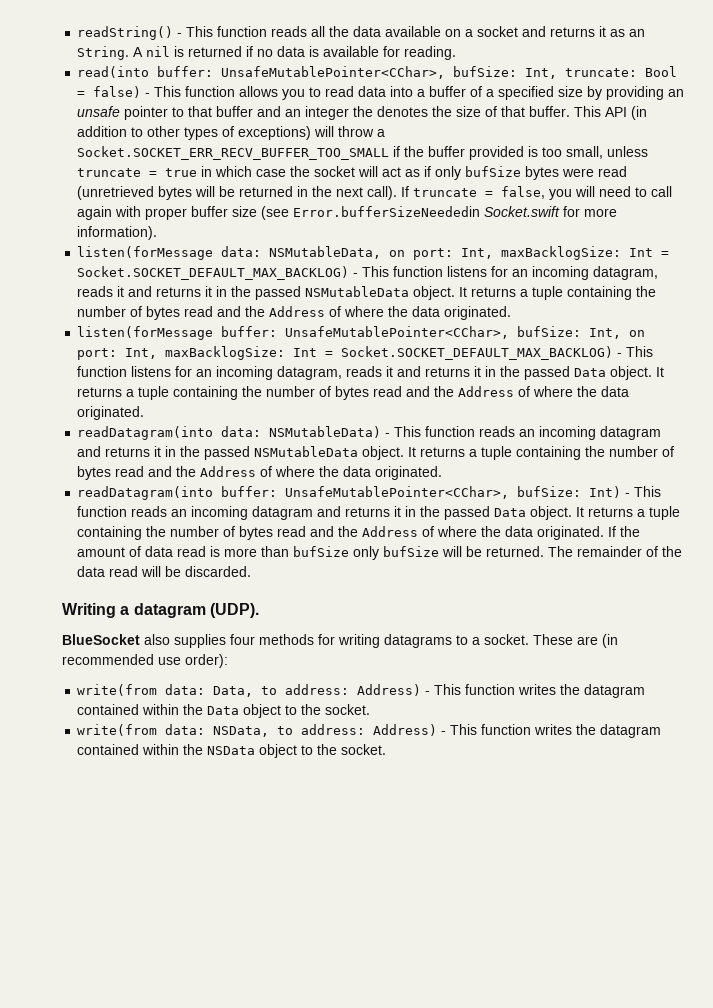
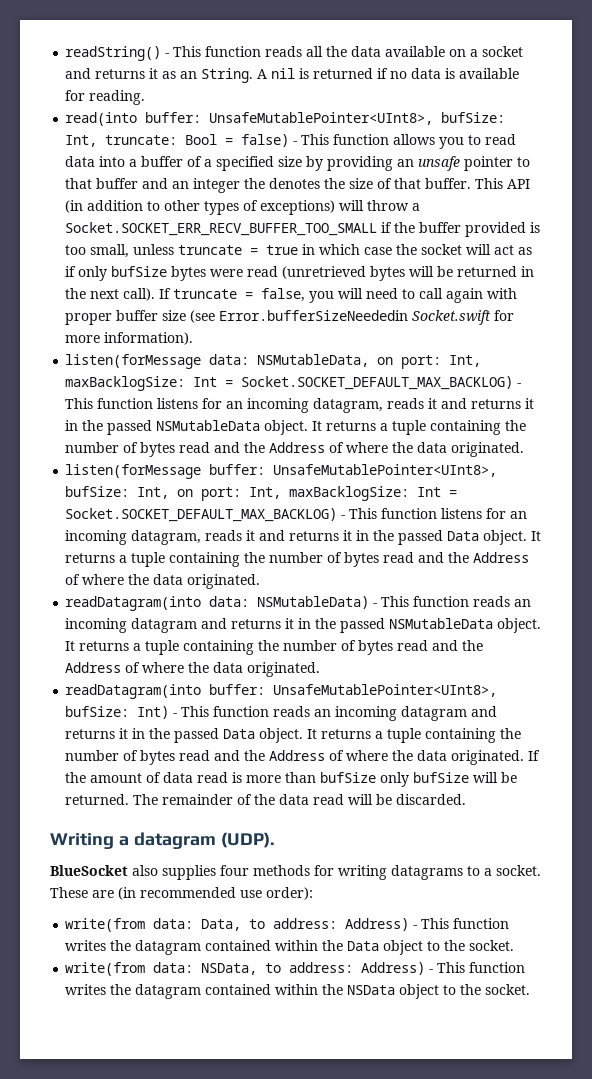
- read(into buffer: UnsafeMutablePointer<CChar>, bufSize: Int, truncate: Bool = false) - This function allows you to read data into a buffer of a specified size by providing an unsafe pointer to that buffer and an integer the denotes the size of that buffer.
+ read(into buffer: UnsafeMutablePointer<UInt8>, bufSize: Int, truncate: Bool = false) - This function allows you to read data into a buffer of a specified size by providing an unsafe pointer to that buffer and an integer the denotes the size of that buffer.
- listen(forMessage buffer: UnsafeMutablePointer<CChar>, bufSize: Int, on port: Int, maxBacklogSize: Int = Socket.SOCKET_DEFAULT_MAX_BACKLOG) - This function listens for an incoming datagram, reads it and returns it in the passed Data object.
+ listen(forMessage buffer: UnsafeMutablePointer<UInt8>, bufSize: Int, on port: Int, maxBacklogSize: Int = Socket.SOCKET_DEFAULT_MAX_BACKLOG) - This function listens for an incoming datagram, reads it and returns it in the passed Data object.
- readDatagram(into buffer: UnsafeMutablePointer<CChar>, bufSize: Int) - This function reads an incoming datagram and returns it in the passed Data object.
+ readDatagram(into buffer: UnsafeMutablePointer<UInt8>, bufSize: Int) - This function reads an incoming datagram and returns it in the passed Data object.

